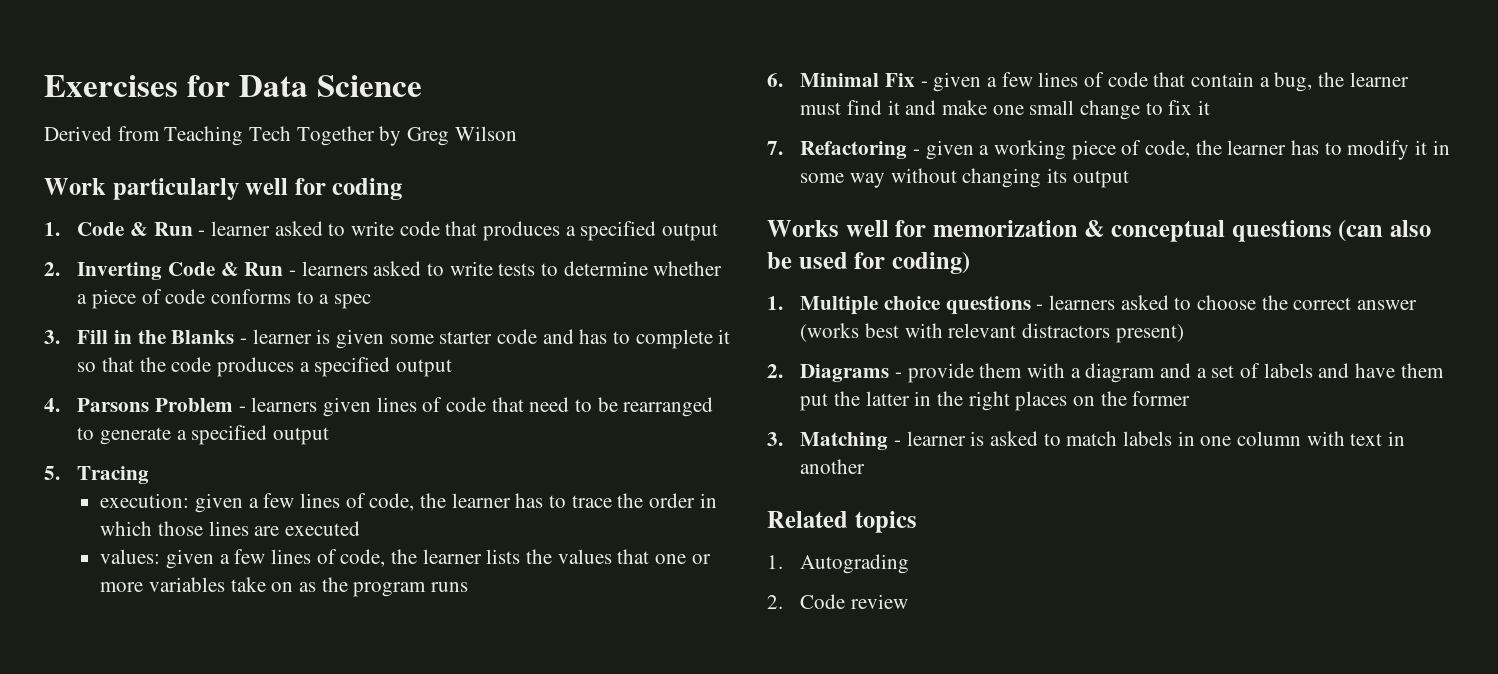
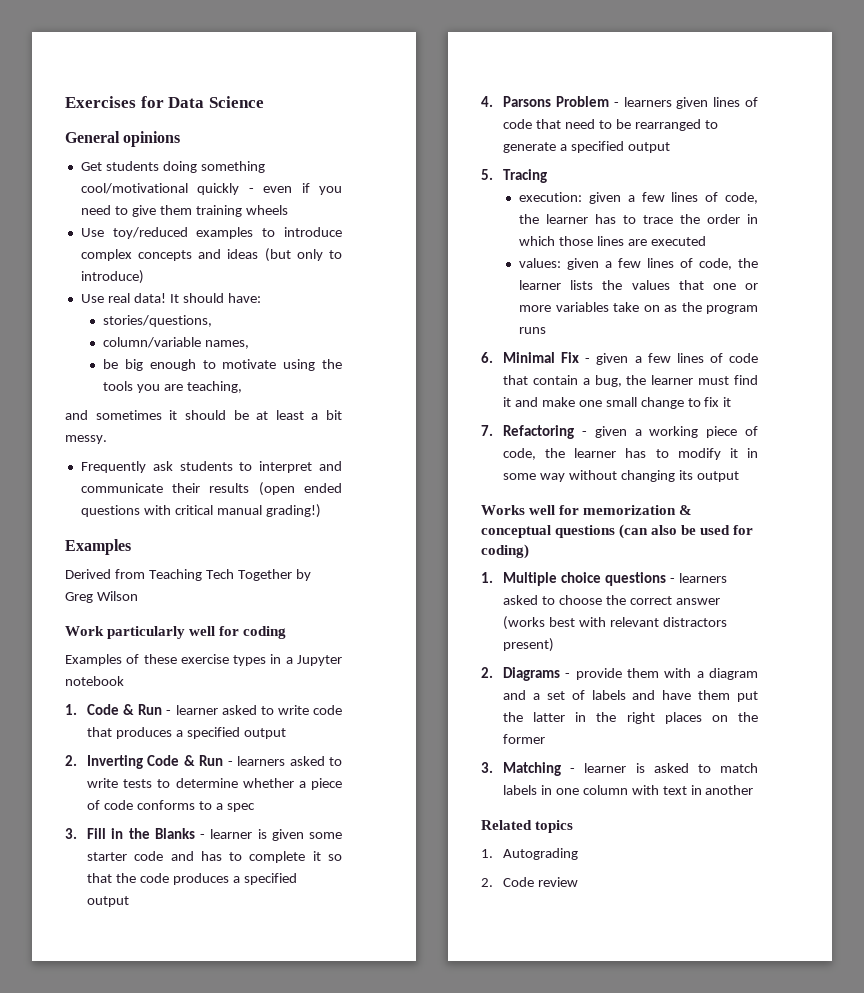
+ General opinions
+ Get students doing something cool/motivational quickly - even if you need to give them training wheels
+ Use toy/reduced examples to introduce complex concepts and ideas (but only to introduce)
+ Use real data! It should have:
+ stories/questions,
+ column/variable names,
+ be big enough to motivate using the tools you are teaching,
+ and sometimes it should be at least a bit messy.
+ Frequently ask students to interpret and communicate their results (open ended questions with critical manual grading!)
+ Examples
+ Examples of these exercise types in a Jupyter notebook

